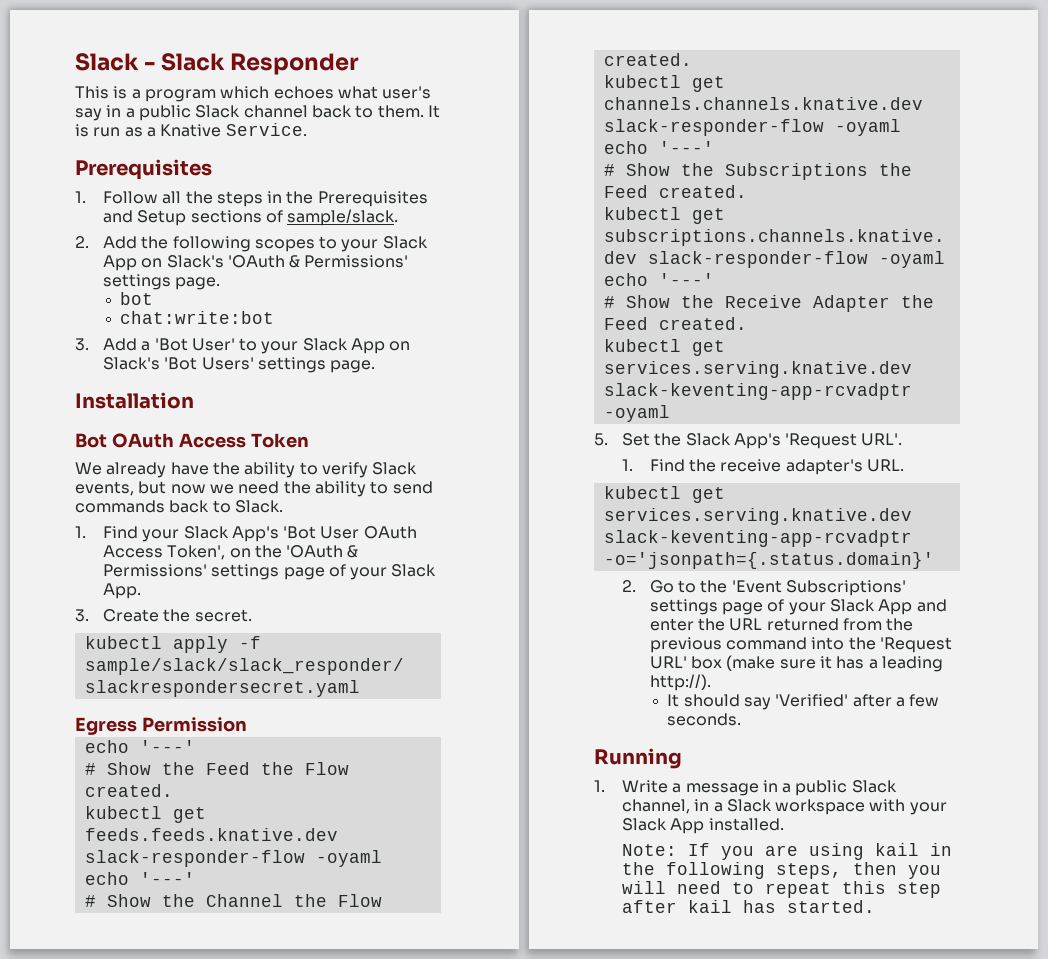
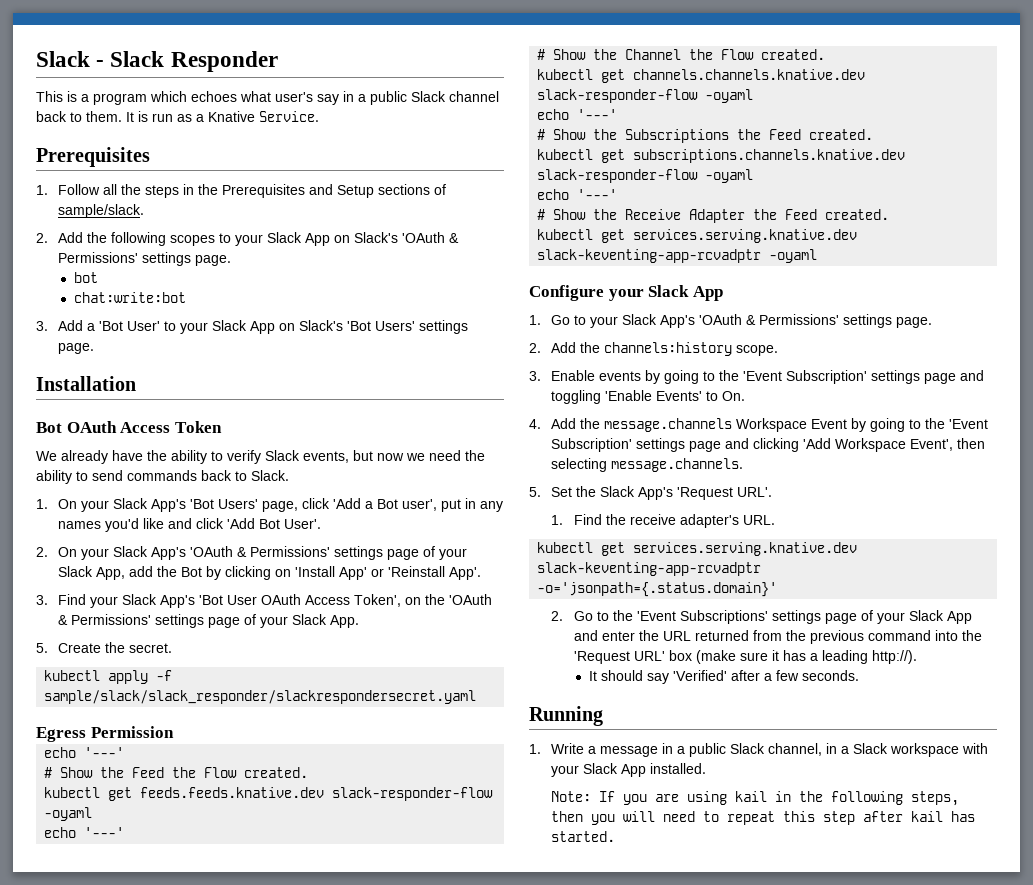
- 1. Find your Slack App's 'Bot User OAuth Access Token', on the 'OAuth & Permissions' settings page of your Slack App.
+ 1. On your Slack App's 'Bot Users' page, click 'Add a Bot user', put in any names you'd like and click 'Add Bot User'.
+ 2. On your Slack App's 'OAuth & Permissions' settings page of your Slack App, add the Bot by clicking on 'Install App' or 'Reinstall App'.
+ 3. Find your Slack App's 'Bot User OAuth Access Token', on the 'OAuth & Permissions' settings page of your Slack App.
- 3. Create the secret.
+ 5. Create the secret.
+ Configure your Slack App
+ 1. Go to your Slack App's 'OAuth & Permissions' settings page.
+ 2. Add the channels:history scope.
+ 3. Enable events by going to the 'Event Subscription' settings page and toggling 'Enable Events' to On.
+ 4. Add the message.channels Workspace Event by going to the 'Event Subscription' settings page and clicking 'Add Workspace Event', then selecting message.channels.

